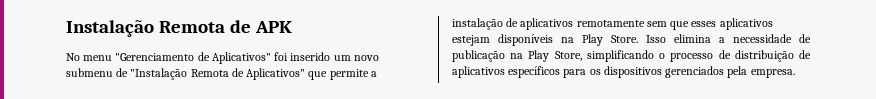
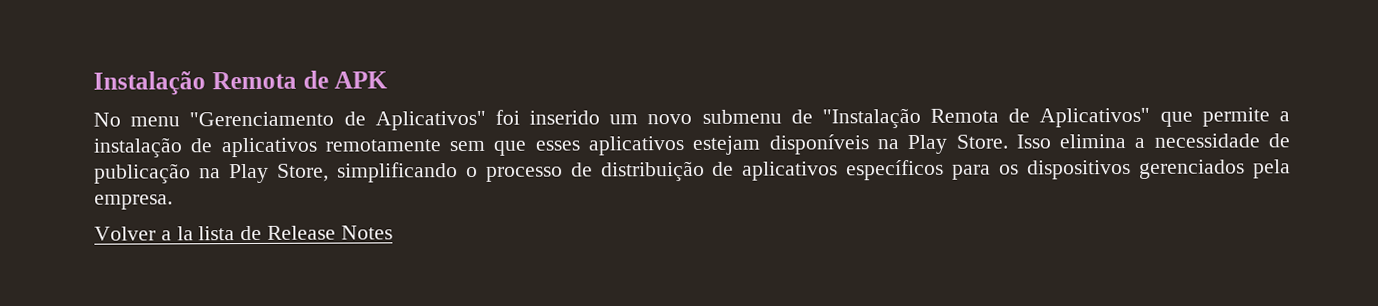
+ Volver a la lista de Release Notes

